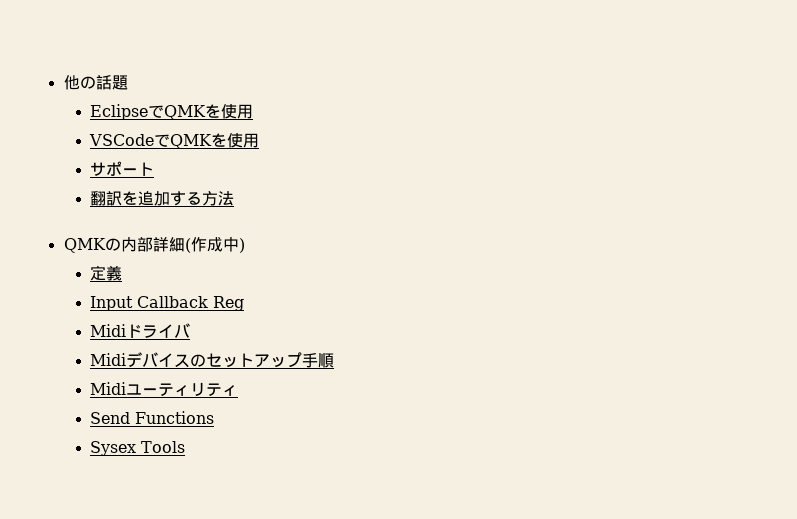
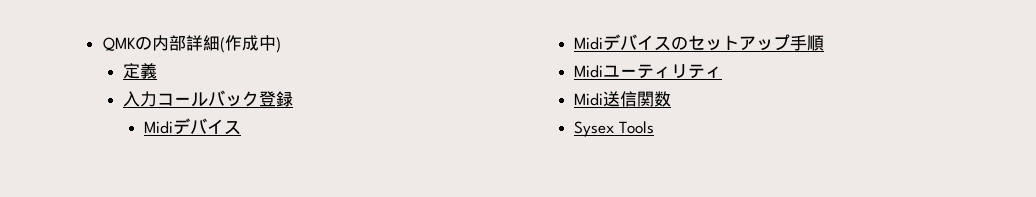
- 他の話題
- EclipseでQMKを使用
- VSCodeでQMKを使用
- サポート
- 翻訳を追加する方法
- Input Callback Reg
- Midiドライバ
+ 入力コールバック登録
+ Midiデバイス
- Send Functions
+ Midi送信関数

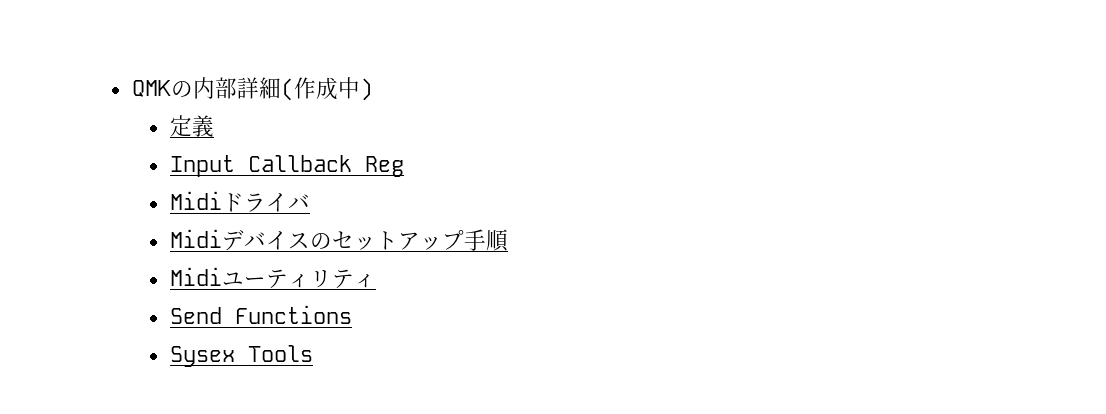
- 入力コールバック登録
- Midiデバイス
+ Input Callback Reg
+ Midiドライバ
- Midi送信関数
+ Send Functions

